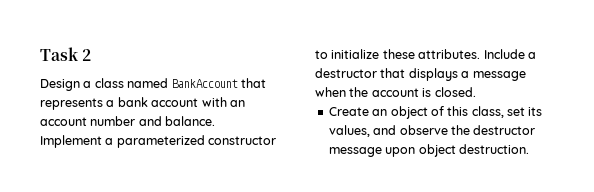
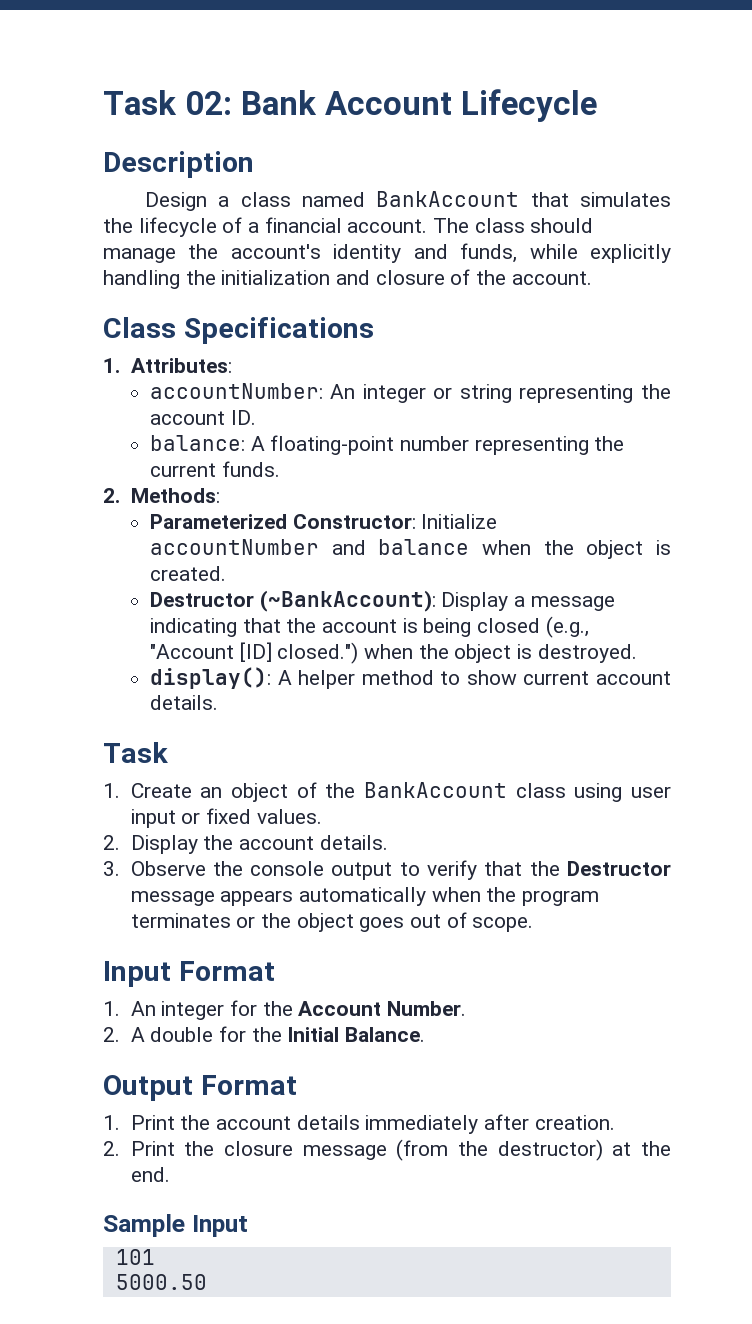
- Task 2
+ Task 02: Bank Account Lifecycle
+ Description
- Design a class named BankAccount that represents a bank account with an account number and balance. Implement a parameterized constructor to initialize these attributes. Include a destructor that displays a message when the account is closed.
- Create an object of this class, set its values, and observe the destructor message upon object destruction.
+ Design a class named BankAccount that simulates the lifecycle of a financial account. The class should manage the account's identity and funds, while explicitly handling the initialization and closure of the account.
+ Class Specifications
+ 1. Attributes:
+ accountNumber: An integer or string representing the account ID.
+ balance: A floating-point number representing the current funds.
+ 2. Methods:
+ Parameterized Constructor: Initialize accountNumber and balance when the object is created.
+ Destructor (~BankAccount): Display a message indicating that the account is being closed (e.g., "Account [ID] closed.") when the object is destroyed.
+ display(): A helper method to show current account details.
+ Task
+ 1. Create an object of the BankAccount class using user input or fixed values.
+ 2. Display the account details.
+ 3. Observe the console output to verify that the Destructor message appears automatically when the program terminates or the object goes out of scope.
+ Input Format
+ 1. An integer for the Account Number.
+ 2. A double for the Initial Balance.
+ Output Format
+ 1. Print the account details immediately after creation.
+ 2. Print the closure message (from the destructor) at the end.
+ Sample Input
+ 101
+ 5000.50

